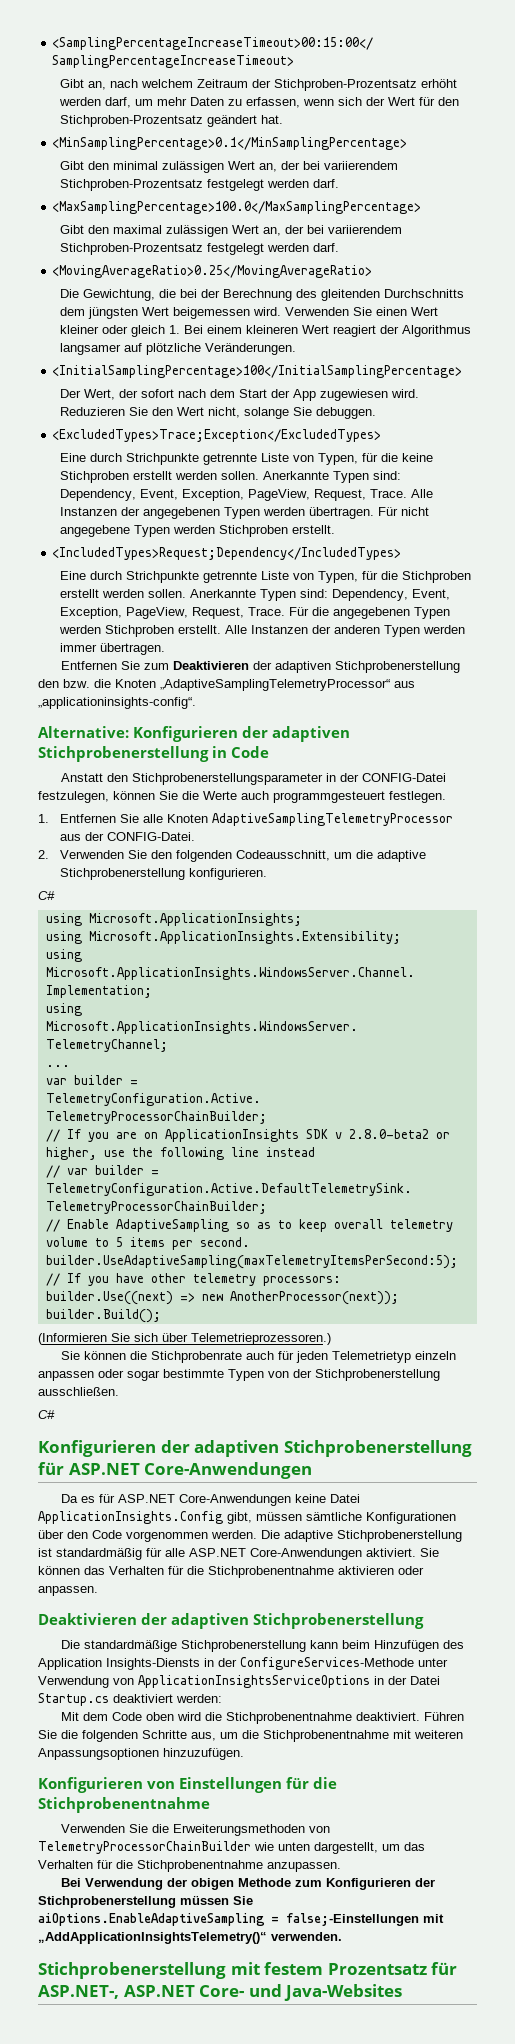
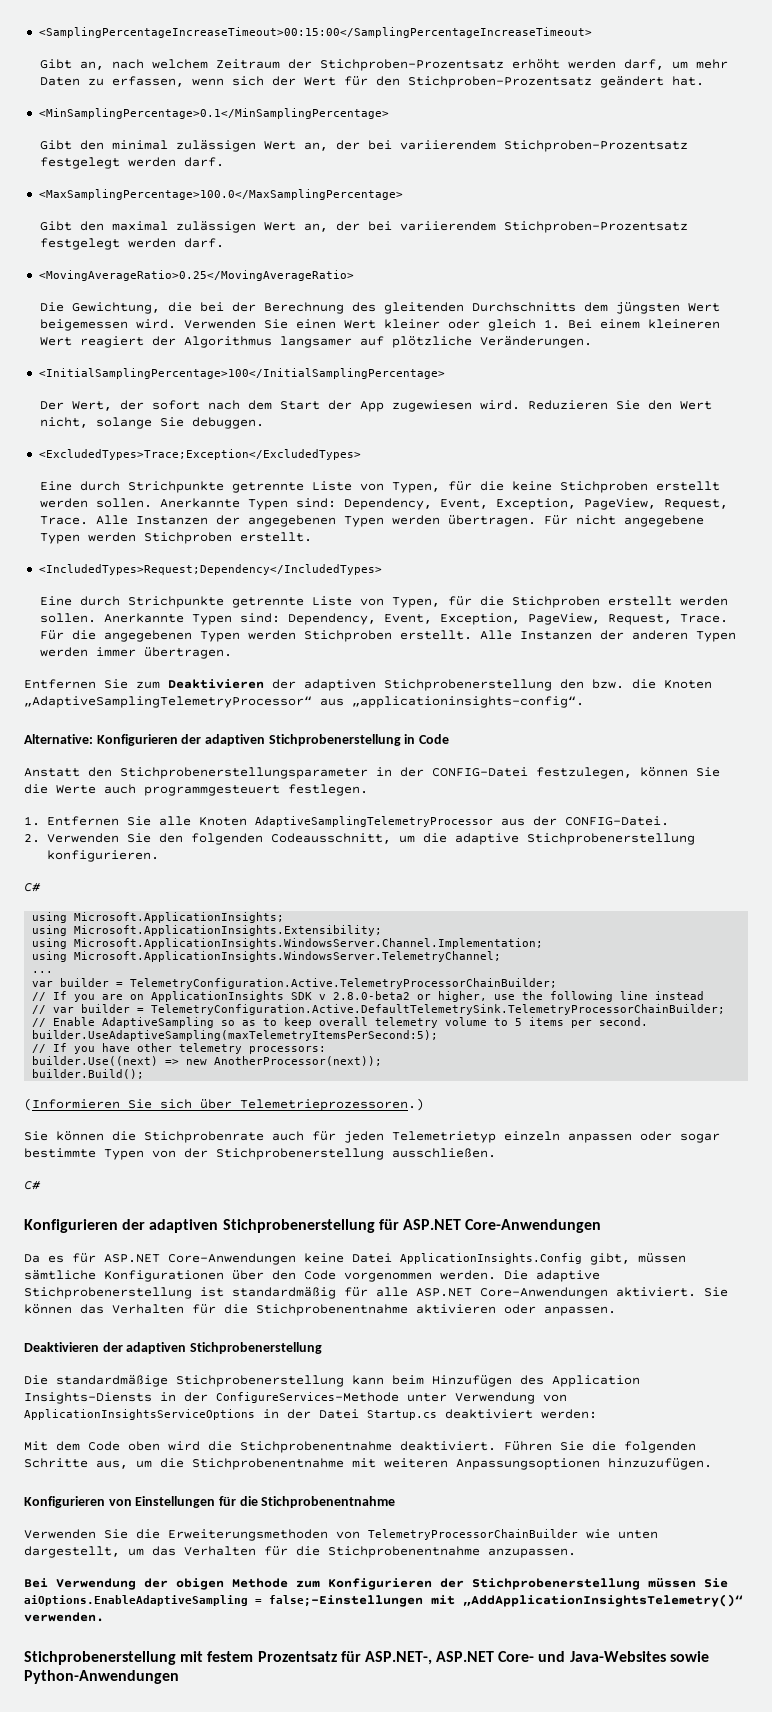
- Stichprobenerstellung mit festem Prozentsatz für ASP.NET-, ASP.NET Core- und Java-Websites
+ Stichprobenerstellung mit festem Prozentsatz für ASP.NET-, ASP.NET Core- und Java-Websites sowie Python-Anwendungen

